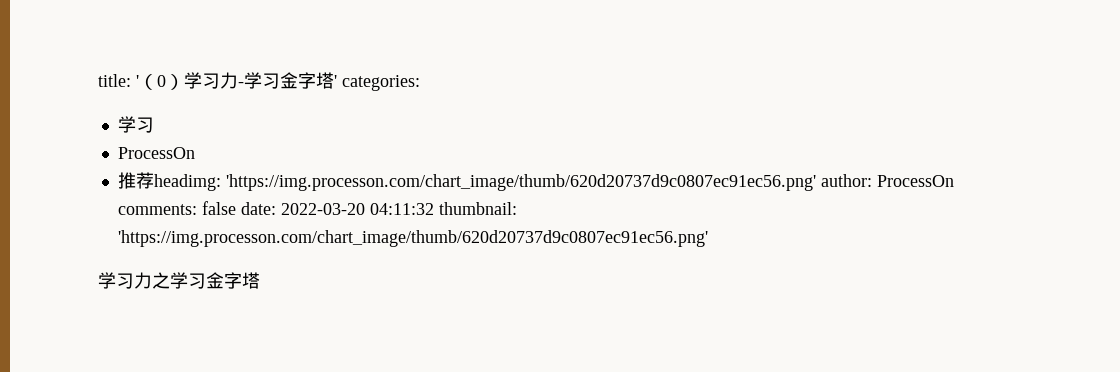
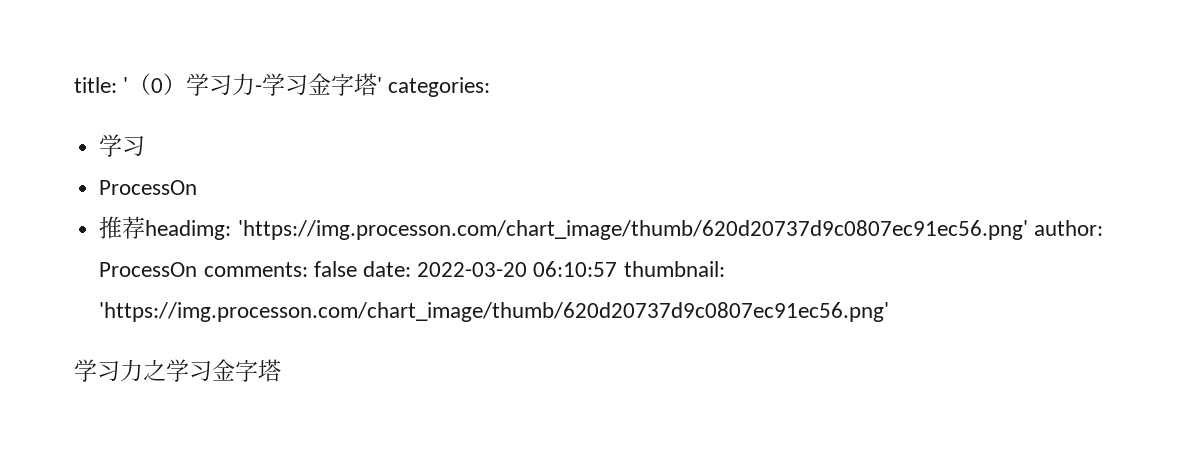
- 推荐headimg: 'https://img.processon.com/chart_image/thumb/620d20737d9c0807ec91ec56.png' author: ProcessOn comments: false date: 2022-03-20 04:11:32 thumbnail: 'https://img.processon.com/chart_image/thumb/620d20737d9c0807ec91ec56.png'
+ 推荐headimg: 'https://img.processon.com/chart_image/thumb/620d20737d9c0807ec91ec56.png' author: ProcessOn comments: false date: 2022-03-20 06:10:57 thumbnail: 'https://img.processon.com/chart_image/thumb/620d20737d9c0807ec91ec56.png'

